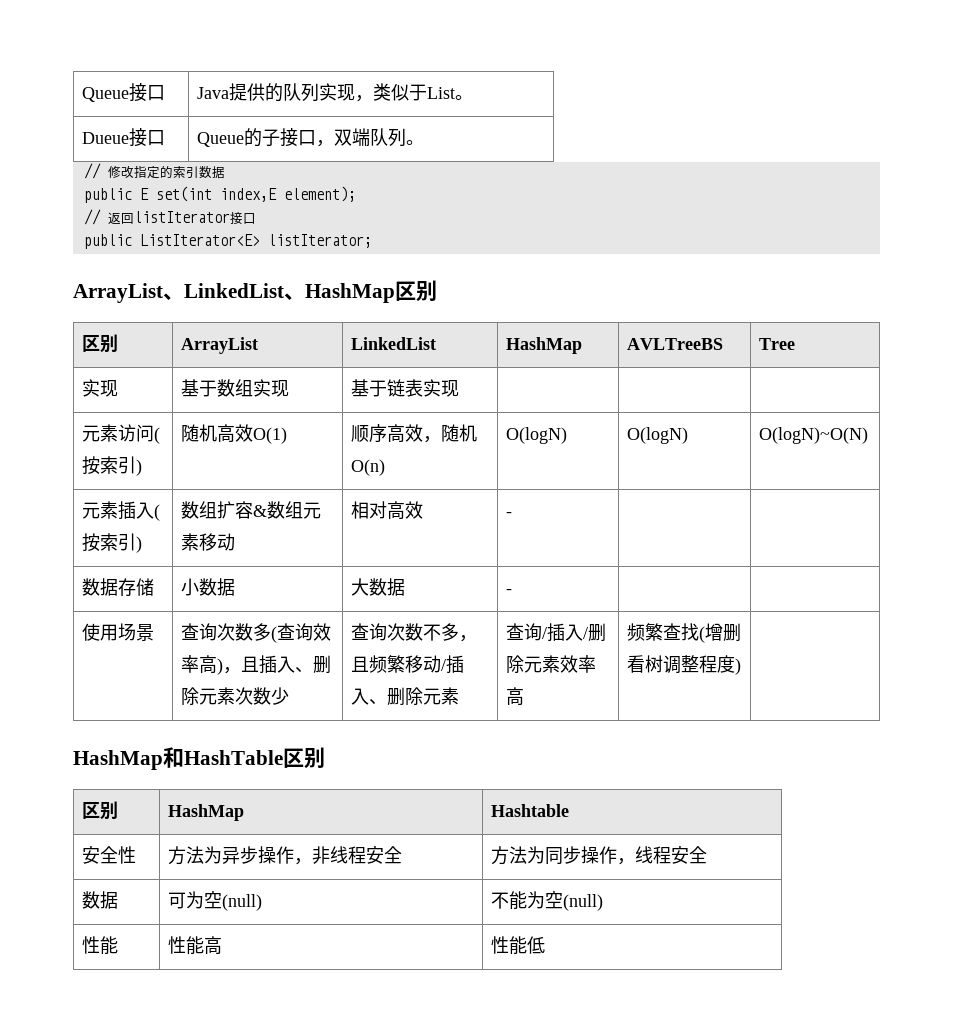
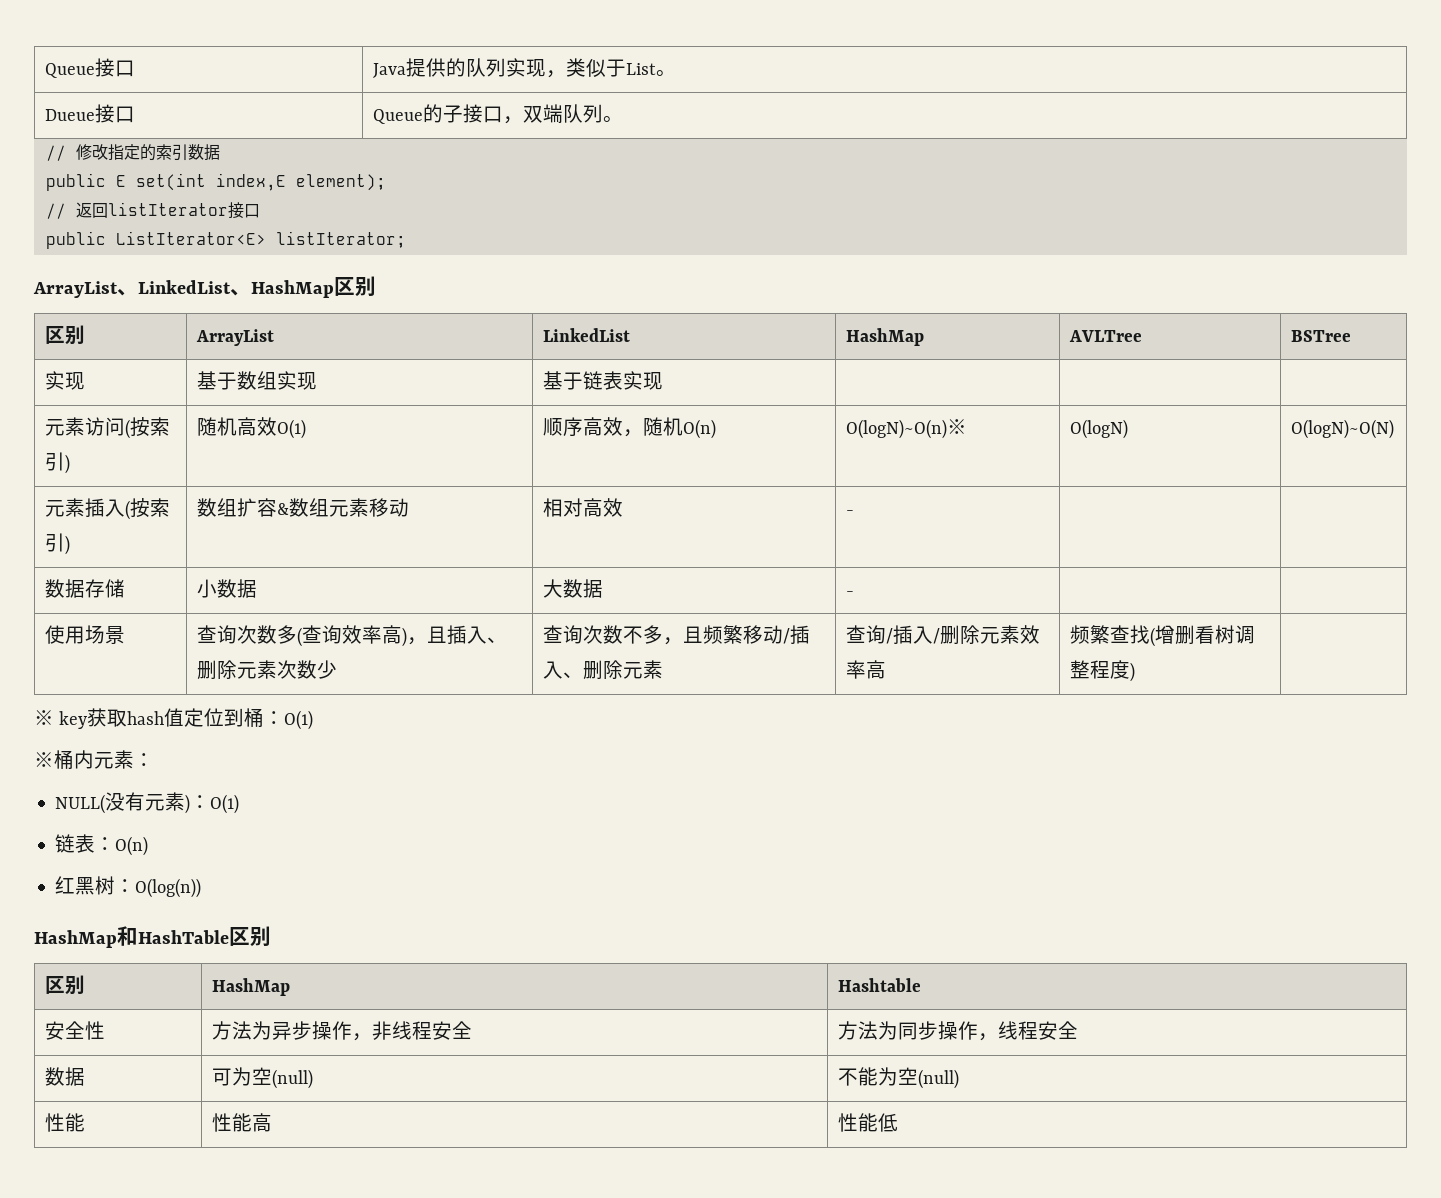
- 区别 | ArrayList | LinkedList | HashMap | AVLTreeBS | Tree
+ 区别 | ArrayList | LinkedList | HashMap | AVLTree | BSTree
- 元素访问(按索引) | 随机高效O(1) | 顺序高效，随机O(n) | O(logN) | O(logN) | O(logN)~O(N)
+ 元素访问(按索引) | 随机高效O(1) | 顺序高效，随机O(n) | O(logN)~O(n)※ | O(logN) | O(logN)~O(N)
+ ※ key获取hash值定位到桶：O(1)
+ ※桶内元素：
+ NULL(没有元素)：O(1)
+ 链表：O(n)
+ 红黑树：O(log(n))

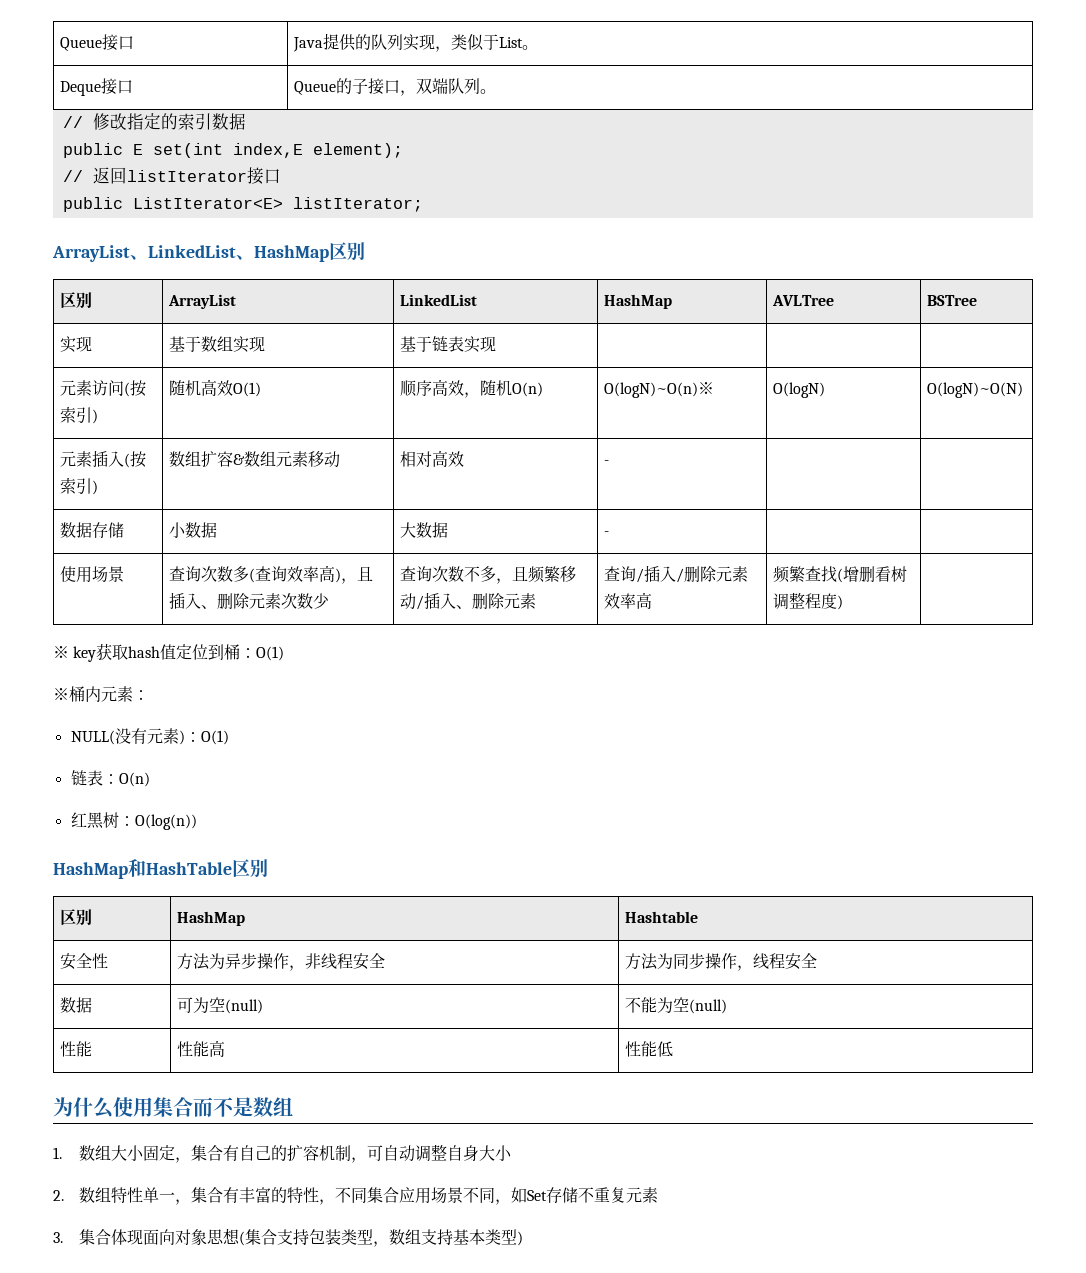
- Dueue接口 | Queue的子接口，双端队列。
+ Deque接口 | Queue的子接口，双端队列。
+ 为什么使用集合而不是数组
+ 1.数组大小固定，集合有自己的扩容机制，可自动调整自身大小
+ 2.数组特性单一，集合有丰富的特性，不同集合应用场景不同，如Set存储不重复元素
+ 3.集合体现面向对象思想(集合支持包装类型，数组支持基本类型)

